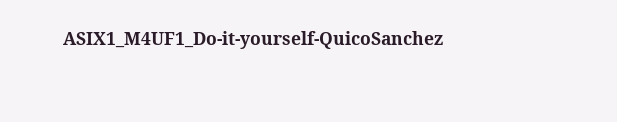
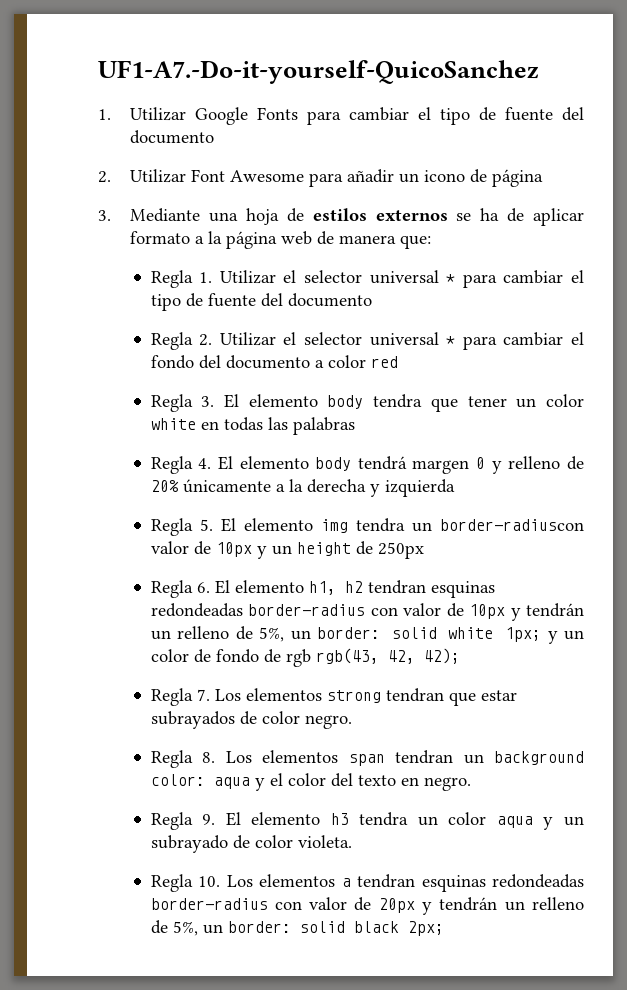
- ASIX1_M4UF1_Do-it-yourself-QuicoSanchez
+ UF1-A7.-Do-it-yourself-QuicoSanchez
+ 1. Utilizar Google Fonts para cambiar el tipo de fuente del documento
+ 2. Utilizar Font Awesome para añadir un icono de página
+ 3. Mediante una hoja de estilos externos se ha de aplicar formato a la página web de manera que:
+ Regla 1. Utilizar el selector universal * para cambiar el tipo de fuente del documento
+ Regla 2. Utilizar el selector universal * para cambiar el fondo del documento a color red
+ Regla 3. El elemento body tendra que tener un color white en todas las palabras
+ Regla 4. El elemento body tendrá margen 0 y relleno de 20% únicamente a la derecha y izquierda
+ Regla 5. El elemento img tendra un border-radiuscon valor de 10px y un height de 250px
+ Regla 6. El elemento h1, h2 tendran esquinas redondeadas border-radius con valor de 10px y tendrán un relleno de 5%, un border: solid white 1px; y un color de fondo de rgb rgb(43, 42, 42);
+ Regla 7. Los elementos strong tendran que estar subrayados de color negro.
+ Regla 8. Los elementos span tendran un background color: aqua y el color del texto en negro.
+ Regla 9. El elemento h3 tendra un color aqua y un subrayado de color violeta.
+ Regla 10. Los elementos a tendran esquinas redondeadas border-radius con valor de 20px y tendrán un relleno de 5%, un border: solid black 2px;

